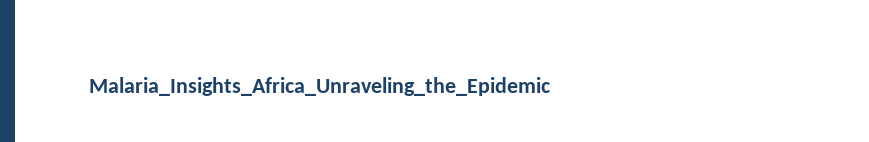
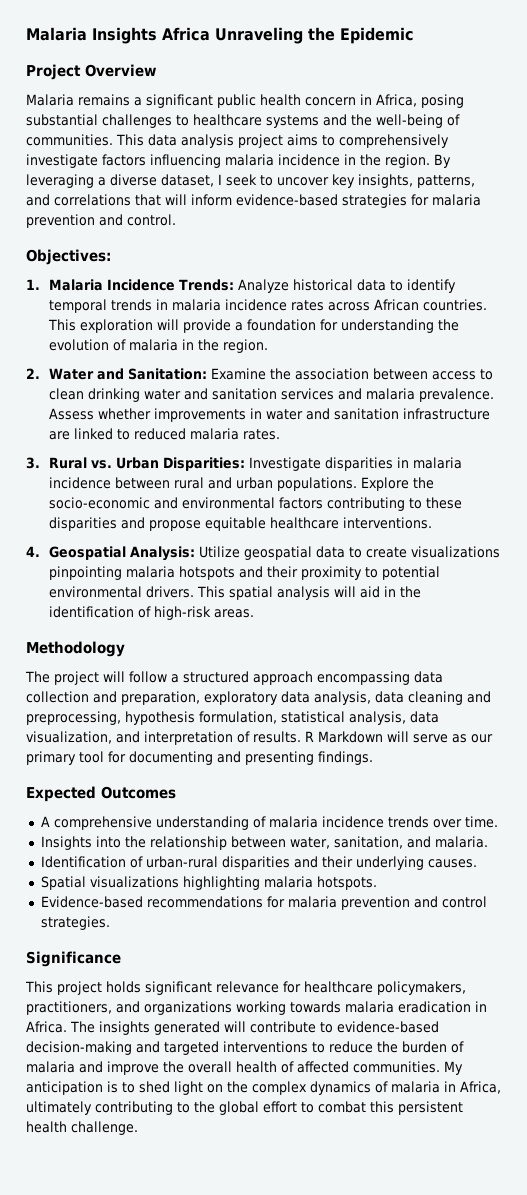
- Malaria_Insights_Africa_Unraveling_the_Epidemic
+ Malaria Insights Africa Unraveling the Epidemic
+ Project Overview
+ Malaria remains a significant public health concern in Africa, posing substantial challenges to healthcare systems and the well-being of communities. This data analysis project aims to comprehensively investigate factors influencing malaria incidence in the region. By leveraging a diverse dataset, I seek to uncover key insights, patterns, and correlations that will inform evidence-based strategies for malaria prevention and control.
+ Objectives:
+ 1. Malaria Incidence Trends: Analyze historical data to identify temporal trends in malaria incidence rates across African countries. This exploration will provide a foundation for understanding the evolution of malaria in the region.
+ 2. Water and Sanitation: Examine the association between access to clean drinking water and sanitation services and malaria prevalence. Assess whether improvements in water and sanitation infrastructure are linked to reduced malaria rates.
+ 3. Rural vs. Urban Disparities: Investigate disparities in malaria incidence between rural and urban populations. Explore the socio-economic and environmental factors contributing to these disparities and propose equitable healthcare interventions.
+ 4. Geospatial Analysis: Utilize geospatial data to create visualizations pinpointing malaria hotspots and their proximity to potential environmental drivers. This spatial analysis will aid in the identification of high-risk areas.
+ Methodology
+ The project will follow a structured approach encompassing data collection and preparation, exploratory data analysis, data cleaning and preprocessing, hypothesis formulation, statistical analysis, data visualization, and interpretation of results. R Markdown will serve as our primary tool for documenting and presenting findings.
+ Expected Outcomes
+ A comprehensive understanding of malaria incidence trends over time.
+ Insights into the relationship between water, sanitation, and malaria.
+ Identification of urban-rural disparities and their underlying causes.
+ Spatial visualizations highlighting malaria hotspots.
+ Evidence-based recommendations for malaria prevention and control strategies.
+ Significance
+ This project holds significant relevance for healthcare policymakers, practitioners, and organizations working towards malaria eradication in Africa. The insights generated will contribute to evidence-based decision-making and targeted interventions to reduce the burden of malaria and improve the overall health of affected communities. My anticipation is to shed light on the complex dynamics of malaria in Africa, ultimately contributing to the global effort to combat this persistent health challenge.

